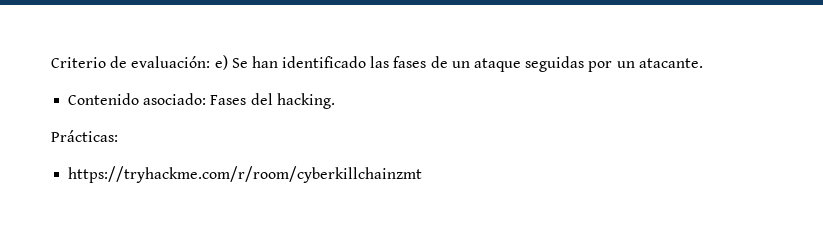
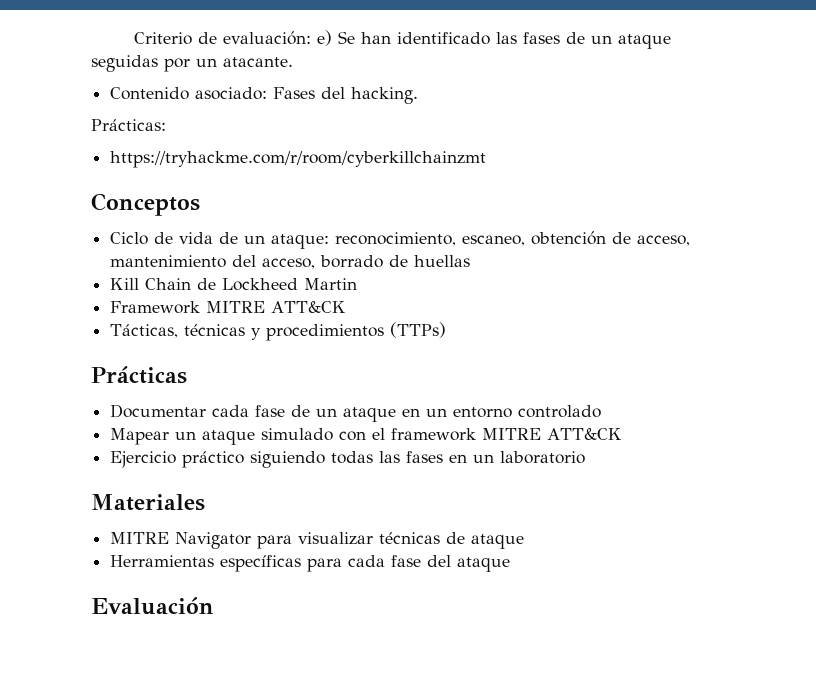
+ Conceptos
+ Ciclo de vida de un ataque: reconocimiento, escaneo, obtención de acceso, mantenimiento del acceso, borrado de huellas
+ Kill Chain de Lockheed Martin
+ Framework MITRE ATT&CK
+ Tácticas, técnicas y procedimientos (TTPs)
+ Prácticas
+ Documentar cada fase de un ataque en un entorno controlado
+ Mapear un ataque simulado con el framework MITRE ATT&CK
+ Ejercicio práctico siguiendo todas las fases en un laboratorio
+ Materiales
+ MITRE Navigator para visualizar técnicas de ataque
+ Herramientas específicas para cada fase del ataque
+ Evaluación

